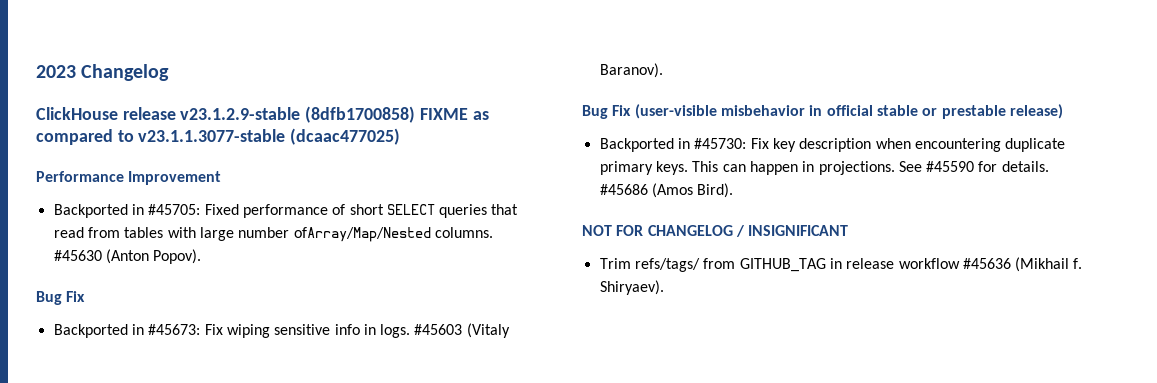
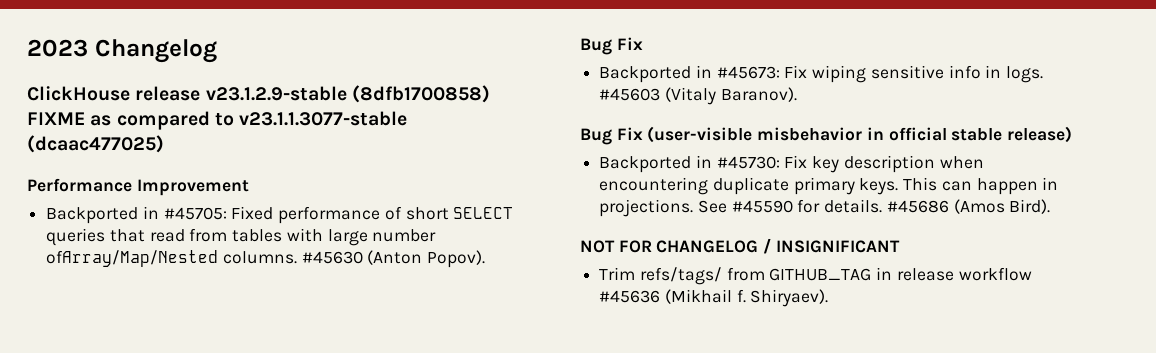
- Bug Fix (user-visible misbehavior in official stable or prestable release)
+ Bug Fix (user-visible misbehavior in official stable release)

